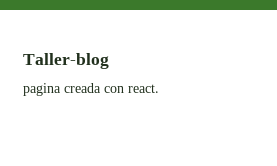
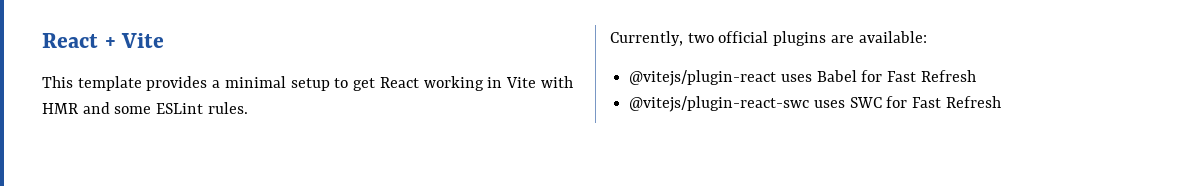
- Taller-blog
- pagina creada con react.
+ React + Vite
+ This template provides a minimal setup to get React working in Vite with HMR and some ESLint rules.
+ Currently, two official plugins are available:
+ @vitejs/plugin-react uses Babel for Fast Refresh
+ @vitejs/plugin-react-swc uses SWC for Fast Refresh

